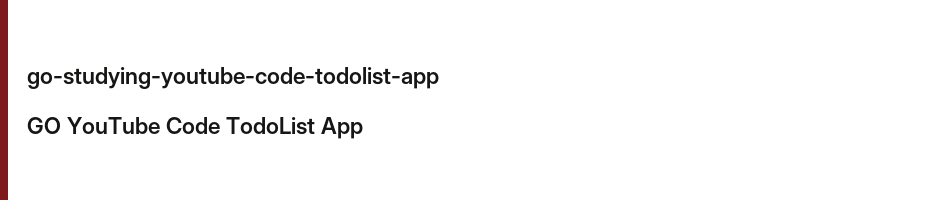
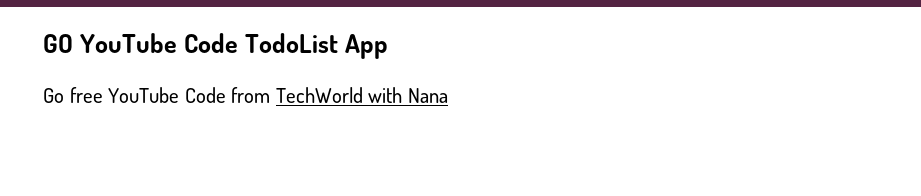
- go-studying-youtube-code-todolist-app
+ Go free YouTube Code from TechWorld with Nana

